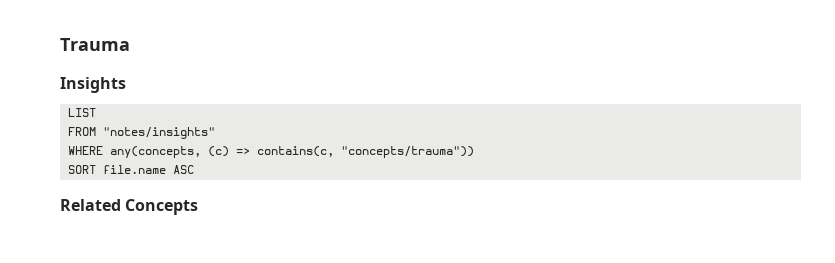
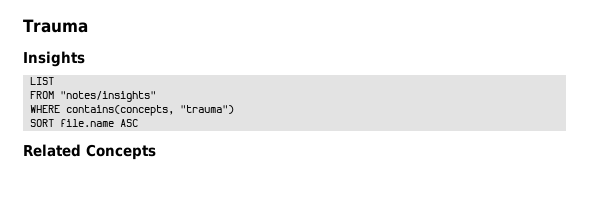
- WHERE any(concepts, (c) => contains(c, "concepts/trauma"))
+ WHERE contains(concepts, "trauma")

